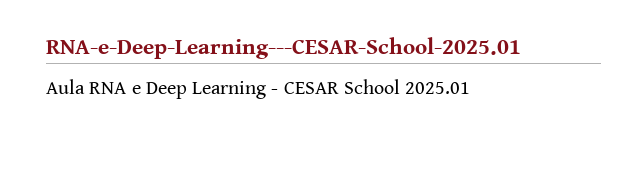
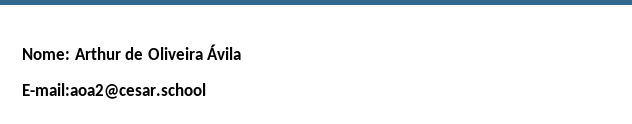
- RNA-e-Deep-Learning---CESAR-School-2025.01
- Aula RNA e Deep Learning - CESAR School 2025.01
+ Nome: Arthur de Oliveira Ávila
+ E-mail:aoa2@cesar.school

